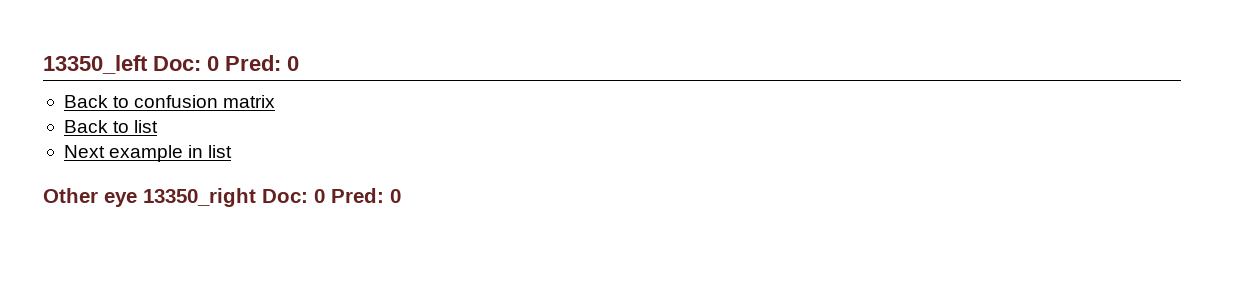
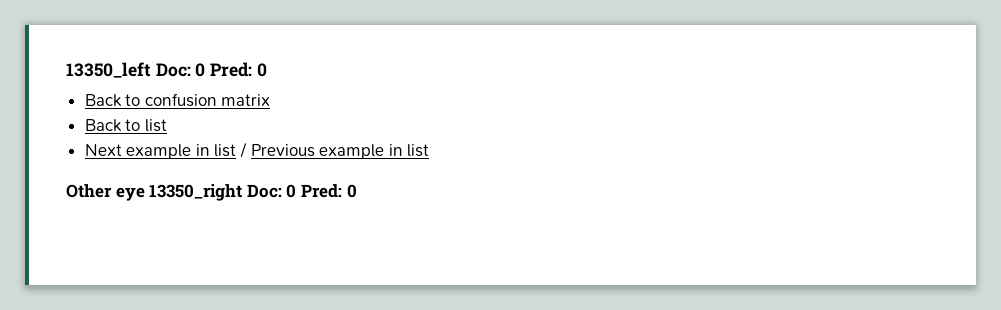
- Next example in list
+ Next example in list / Previous example in list

